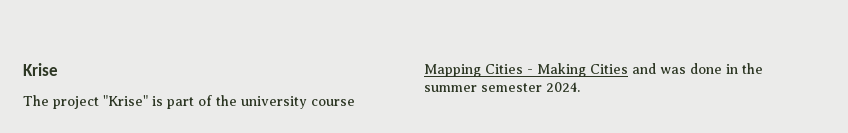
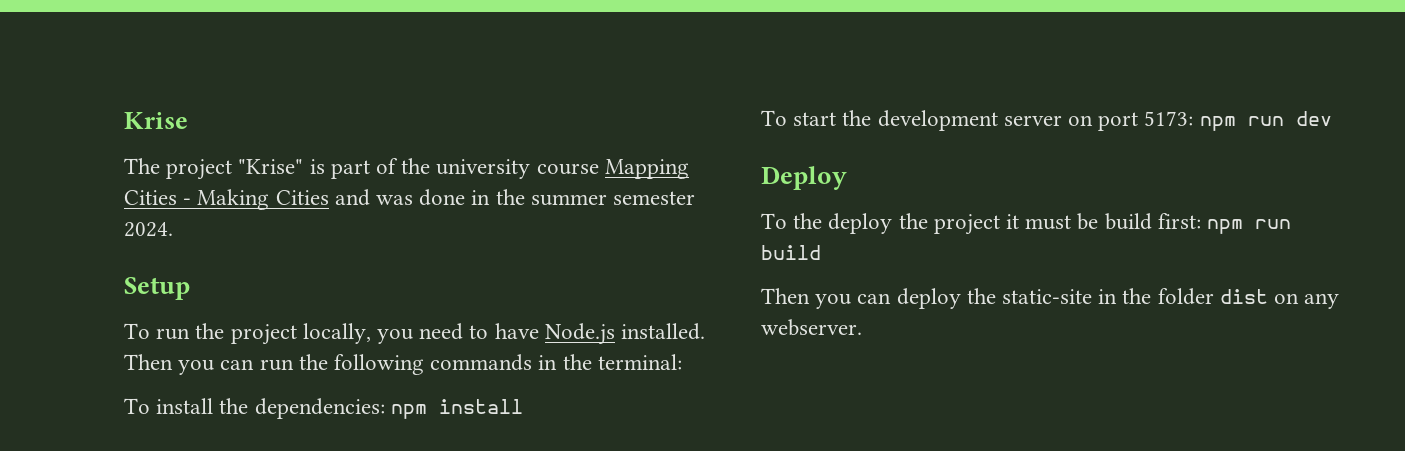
+ Setup
+ To run the project locally, you need to have Node.js installed. Then you can run the following commands in the terminal:
+ To install the dependencies: npm install
+ To start the development server on port 5173: npm run dev
+ Deploy
+ To the deploy the project it must be build first: npm run build
+ Then you can deploy the static-site in the folder dist on any webserver.

